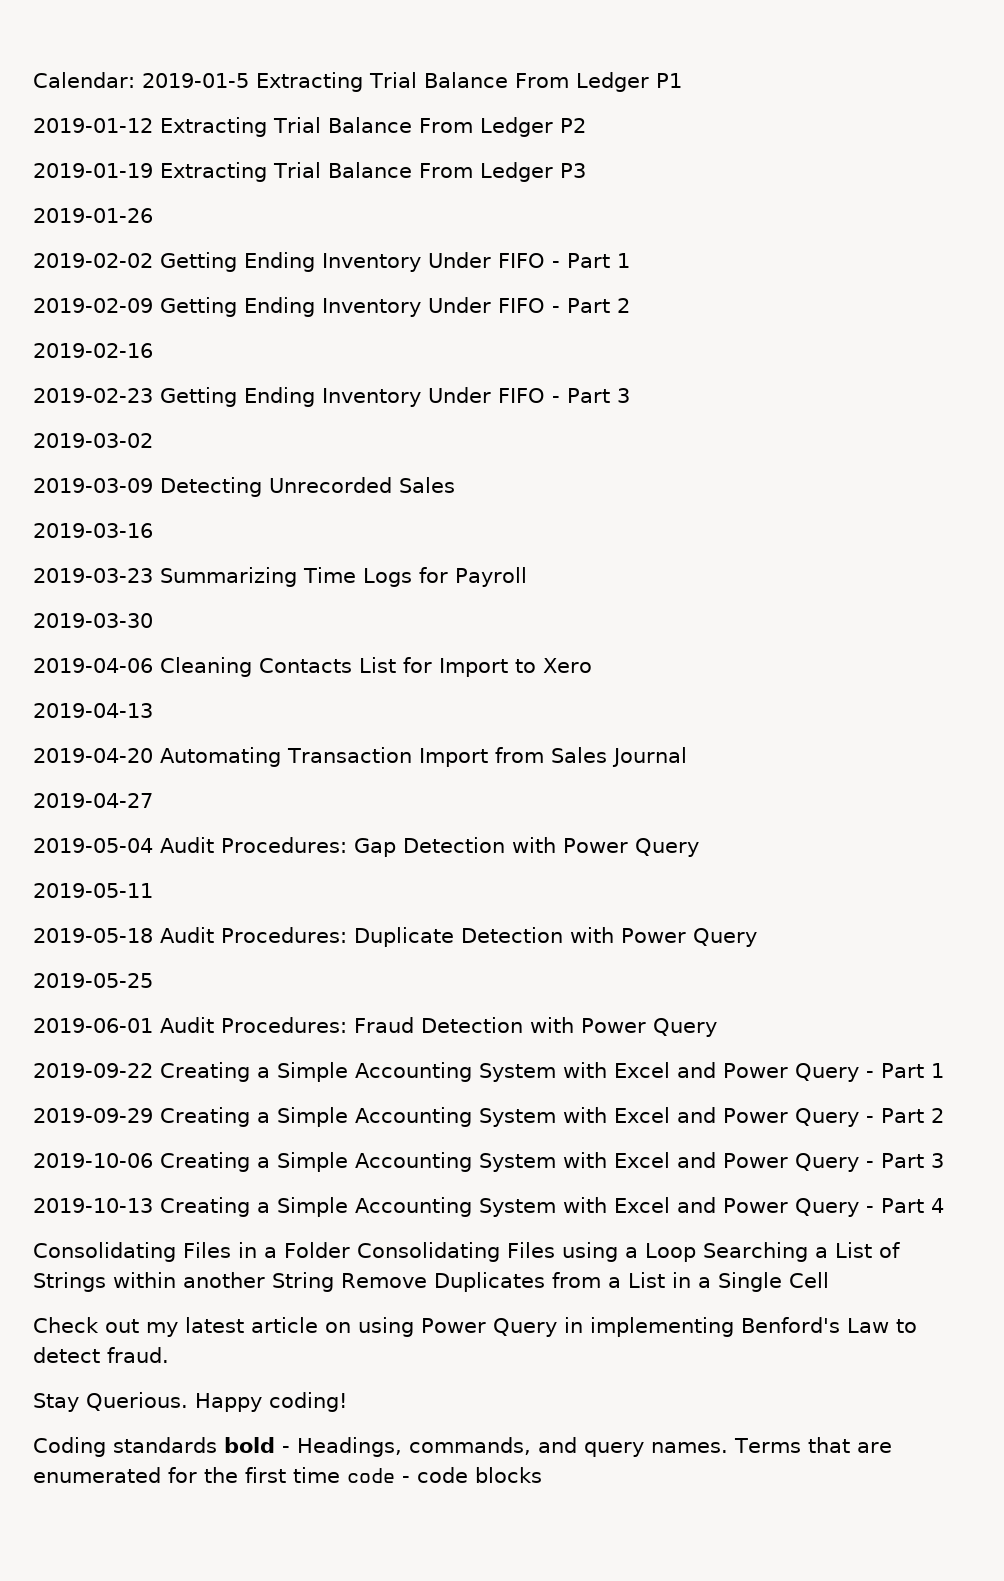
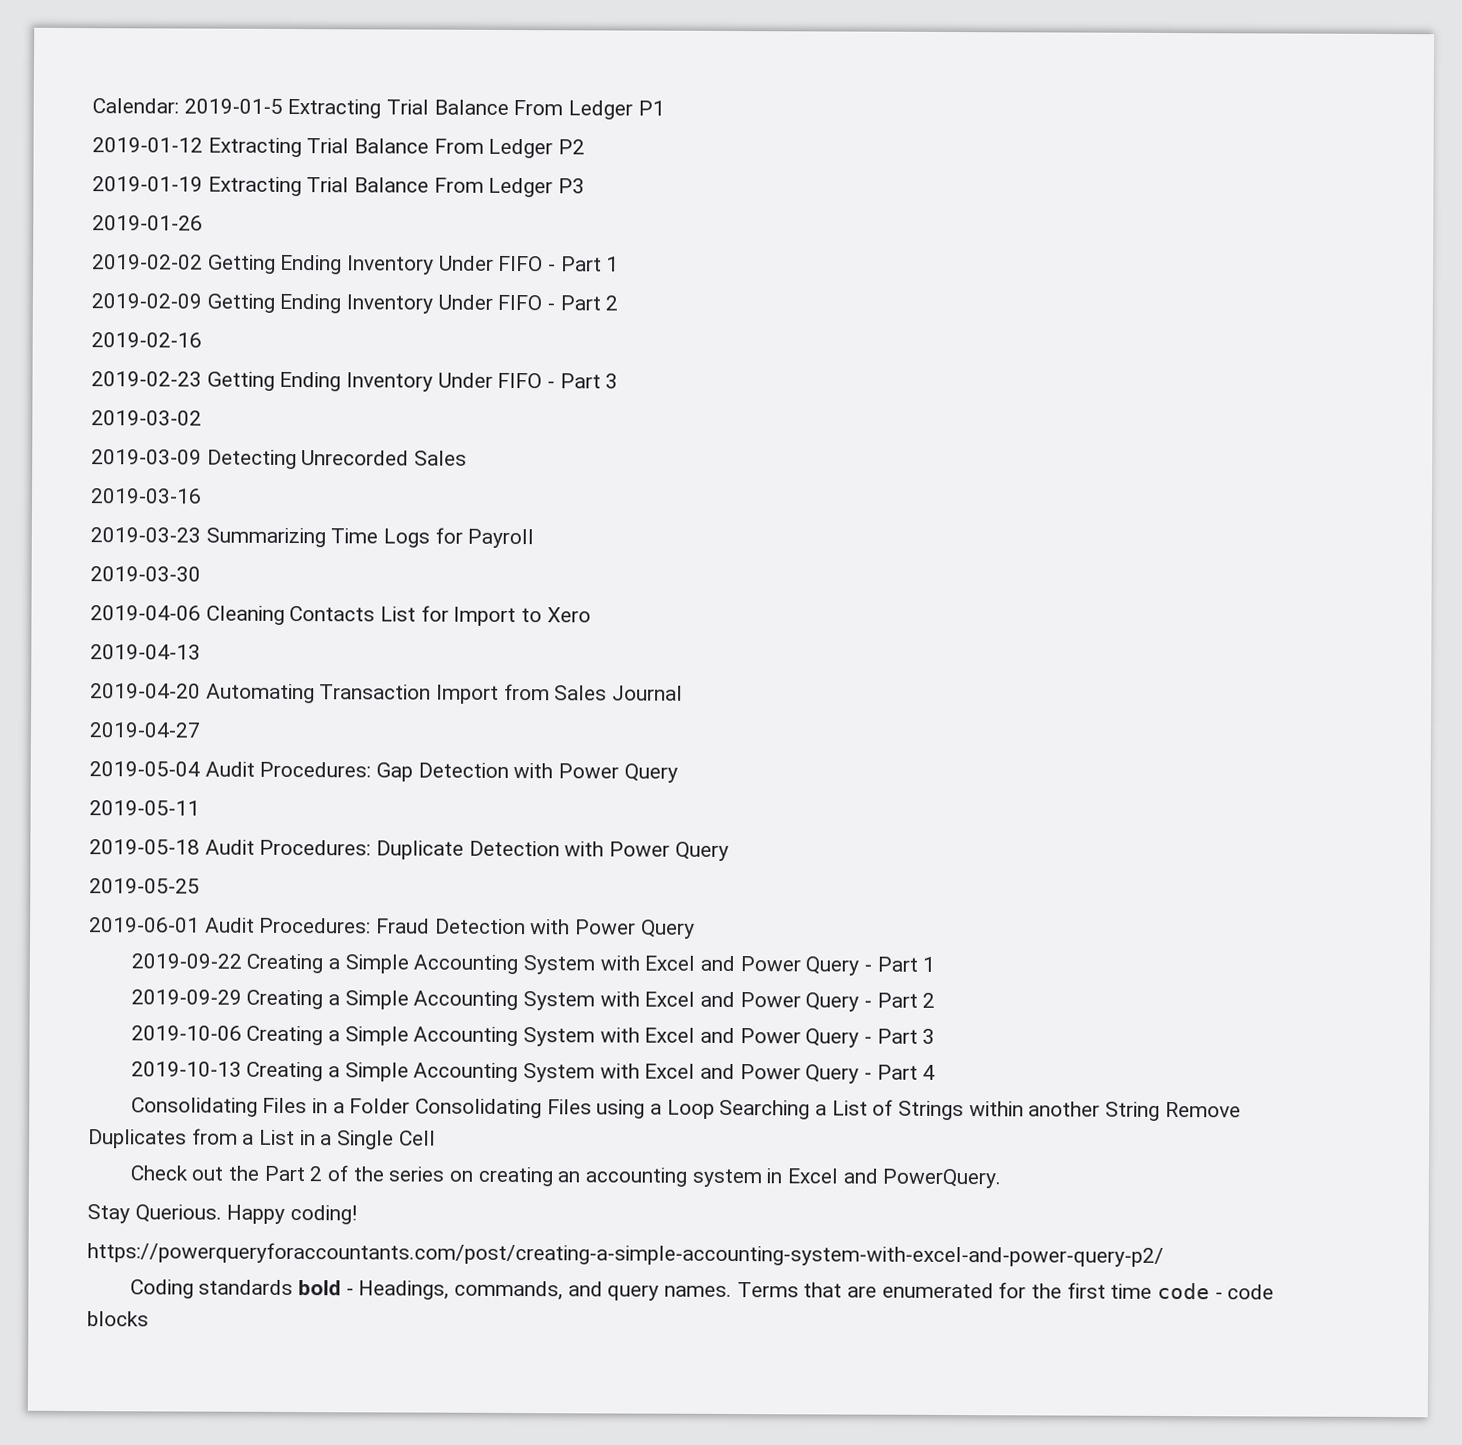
- Check out my latest article on using Power Query in implementing Benford's Law to detect fraud.
+ Check out the Part 2 of the series on creating an accounting system in Excel and PowerQuery.
+ https://powerqueryforaccountants.com/post/creating-a-simple-accounting-system-with-excel-and-power-query-p2/

